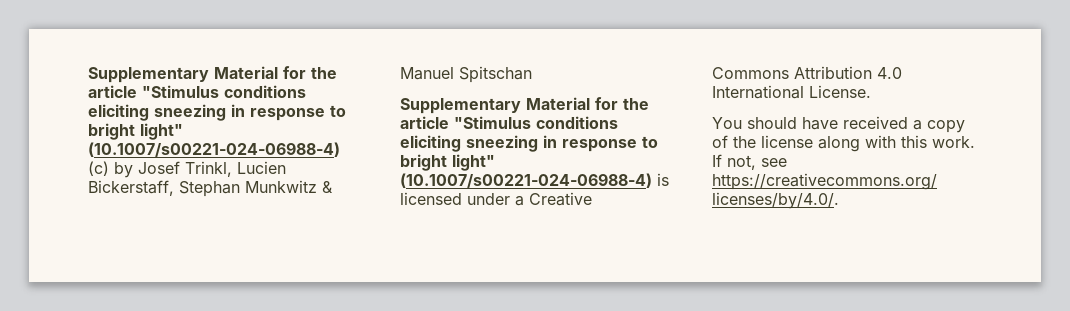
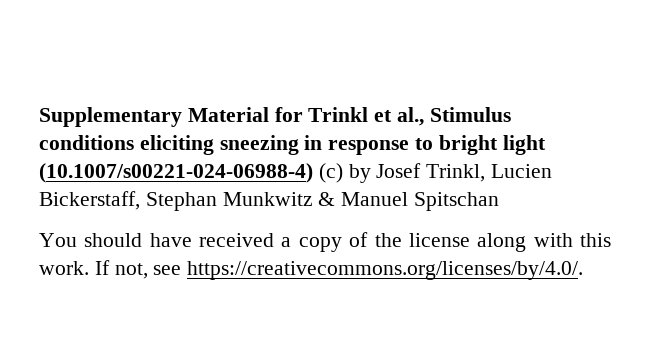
- Supplementary Material for the article "Stimulus conditions eliciting sneezing in response to bright light" (10.1007/s00221-024-06988-4) (c) by Josef Trinkl, Lucien Bickerstaff, Stephan Munkwitz & Manuel Spitschan
+ Supplementary Material for Trinkl et al., Stimulus conditions eliciting sneezing in response to bright light (10.1007/s00221-024-06988-4) (c) by Josef Trinkl, Lucien Bickerstaff, Stephan Munkwitz & Manuel Spitschan
- Supplementary Material for the article "Stimulus conditions eliciting sneezing in response to bright light" (10.1007/s00221-024-06988-4) is licensed under a Creative Commons Attribution 4.0 International License.

